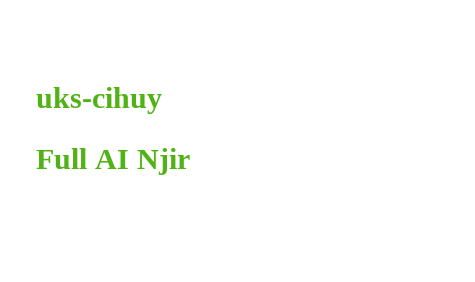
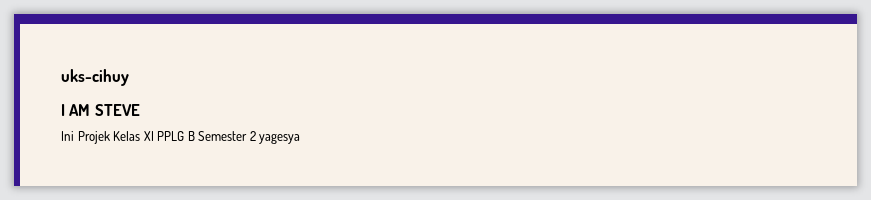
- Full AI Njir
+ I AM STEVE
+ Ini Projek Kelas XI PPLG B Semester 2 yagesya

